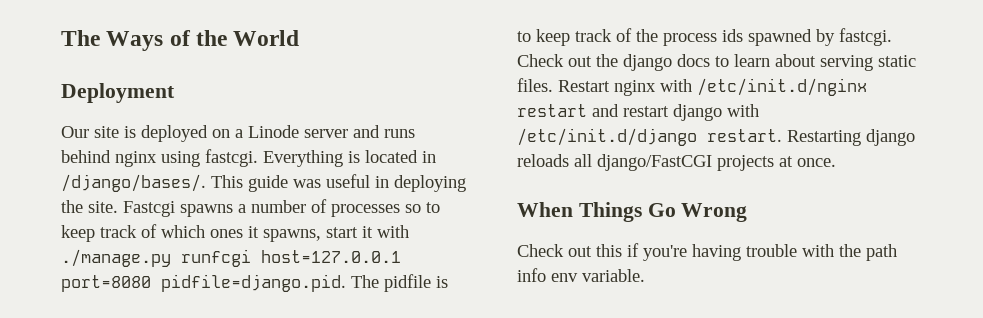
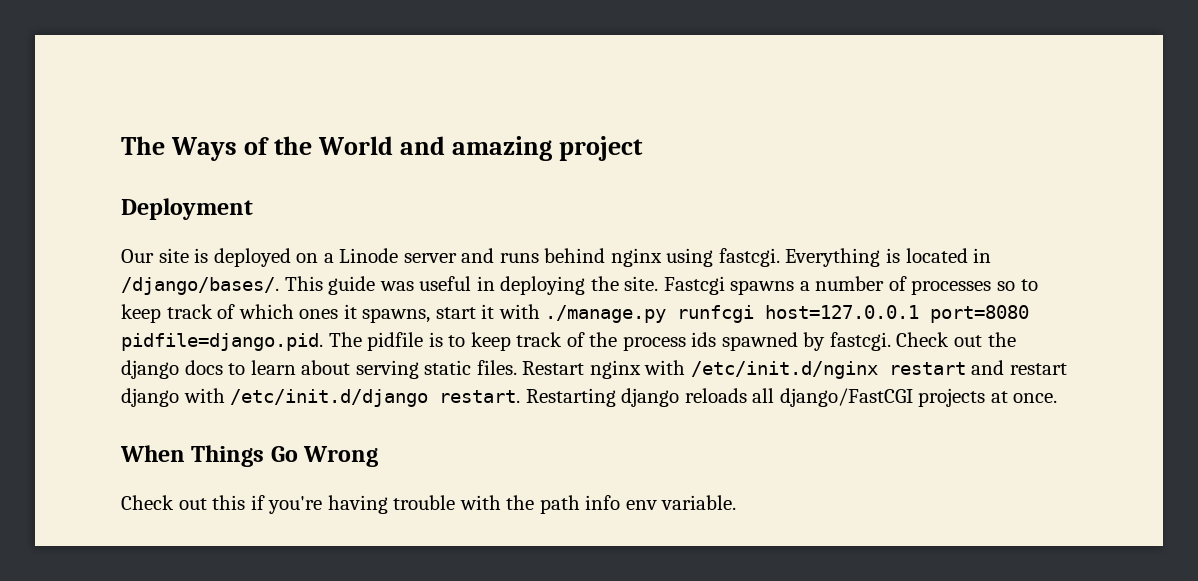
- The Ways of the World
+ The Ways of the World and amazing project

